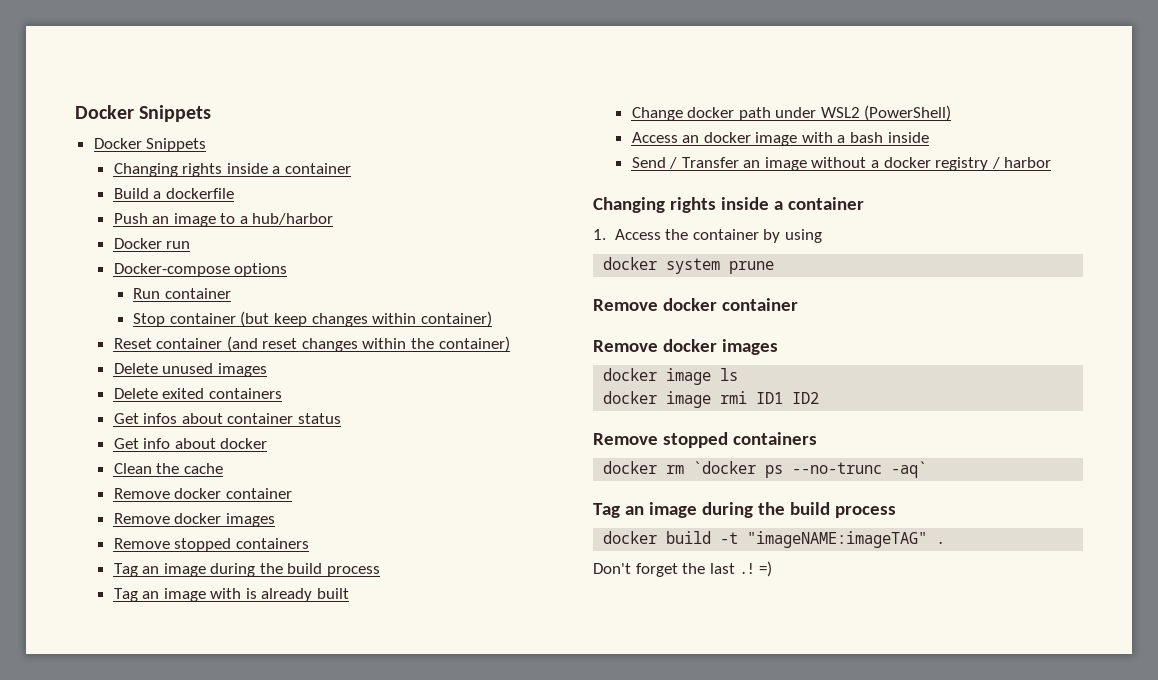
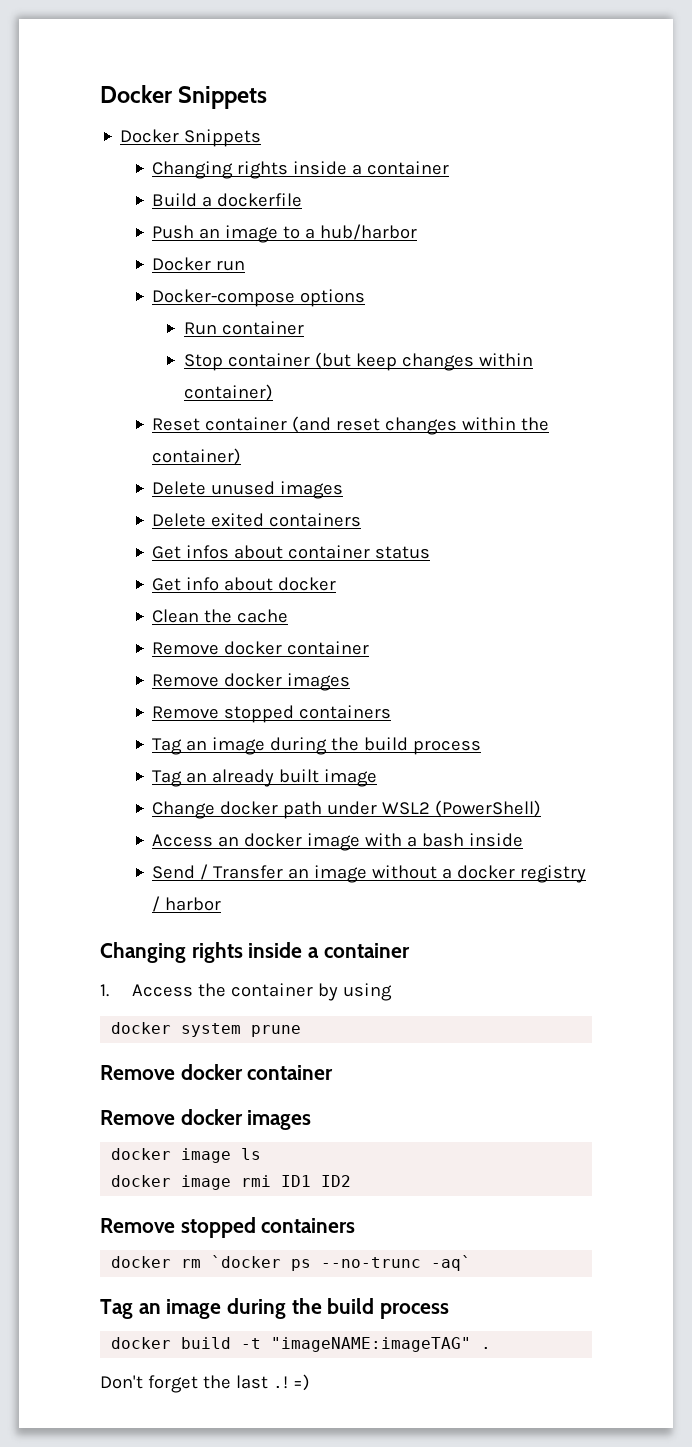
- Tag an image with is already built
+ Tag an already built image

